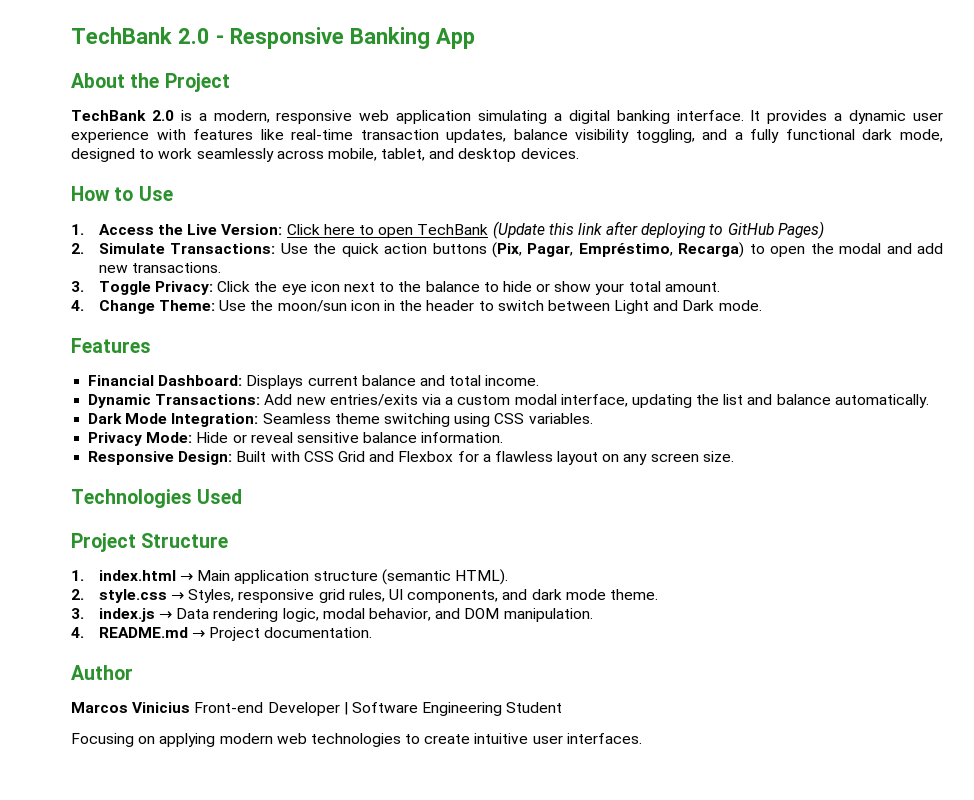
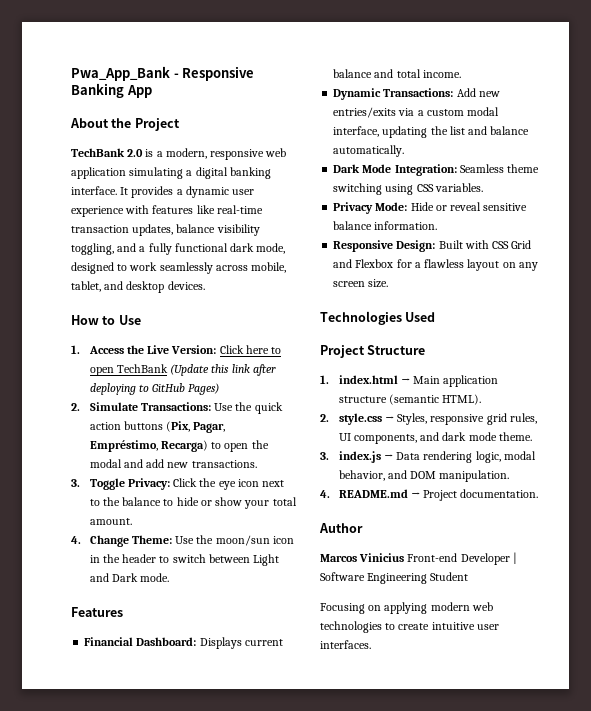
- TechBank 2.0 - Responsive Banking App
+ Pwa_App_Bank - Responsive Banking App

